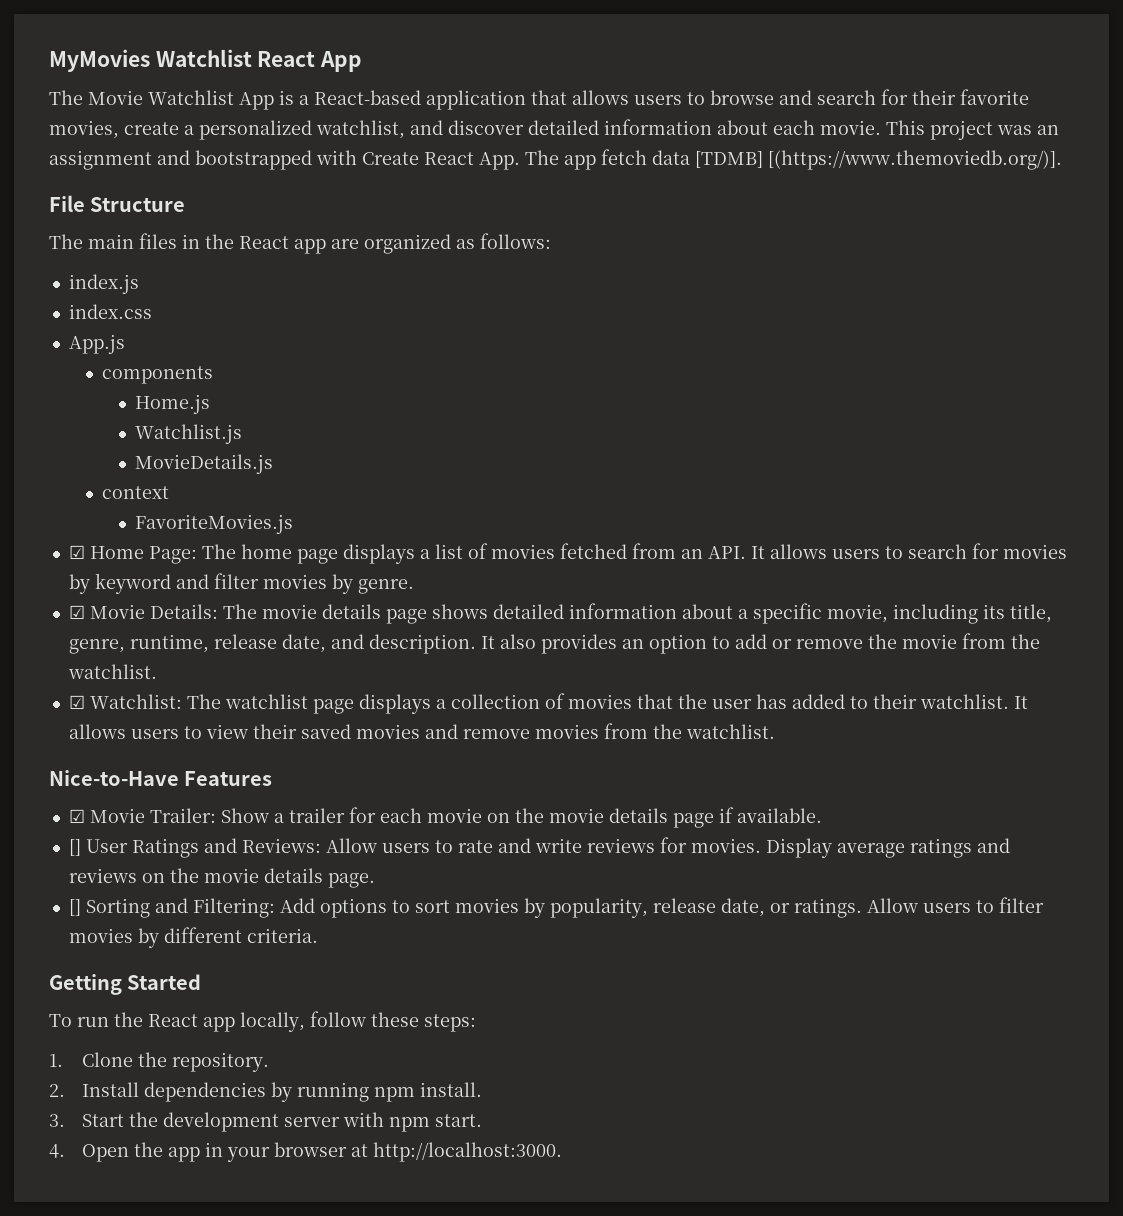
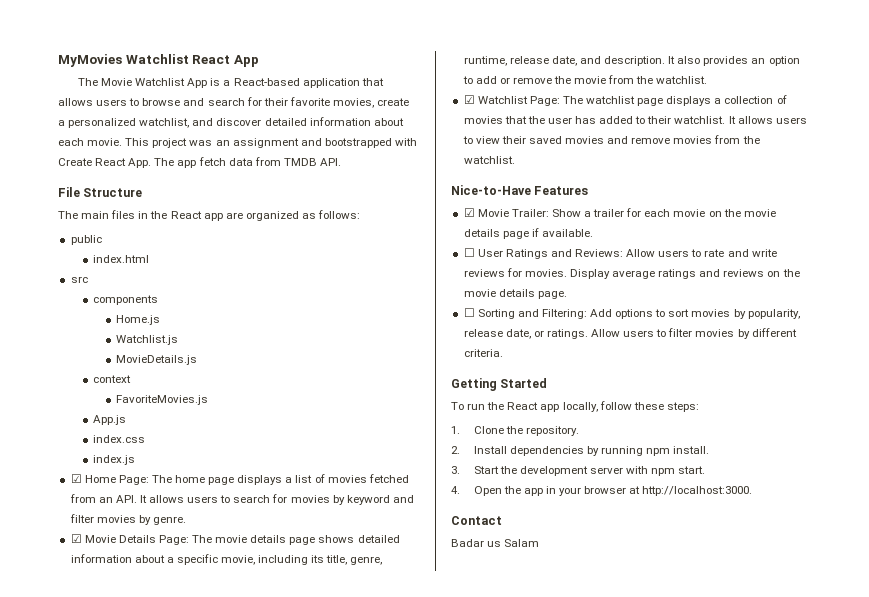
- This project was an assignment and bootstrapped with Create React App. The app fetch data [TDMB] [(https://www.themoviedb.org/)].
+ This project was an assignment and bootstrapped with Create React App. The app fetch data from TMDB API.
- index.js
- index.css
- App.js
+ public
+ index.html
+ src
+ App.js
+ index.css
+ index.js
- ☑ Movie Details: The movie details page shows detailed information about a specific movie, including its title, genre, runtime, release date, and description.
+ ☑ Movie Details Page: The movie details page shows detailed information about a specific movie, including its title, genre, runtime, release date, and description.
- ☑ Watchlist: The watchlist page displays a collection of movies that the user has added to their watchlist.
+ ☑ Watchlist Page: The watchlist page displays a collection of movies that the user has added to their watchlist.
- [] User Ratings and Reviews: Allow users to rate and write reviews for movies.
+ ☐ User Ratings and Reviews: Allow users to rate and write reviews for movies.
- [] Sorting and Filtering: Add options to sort movies by popularity, release date, or ratings.
+ ☐ Sorting and Filtering: Add options to sort movies by popularity, release date, or ratings.
+ Contact
+ Badar us Salam

